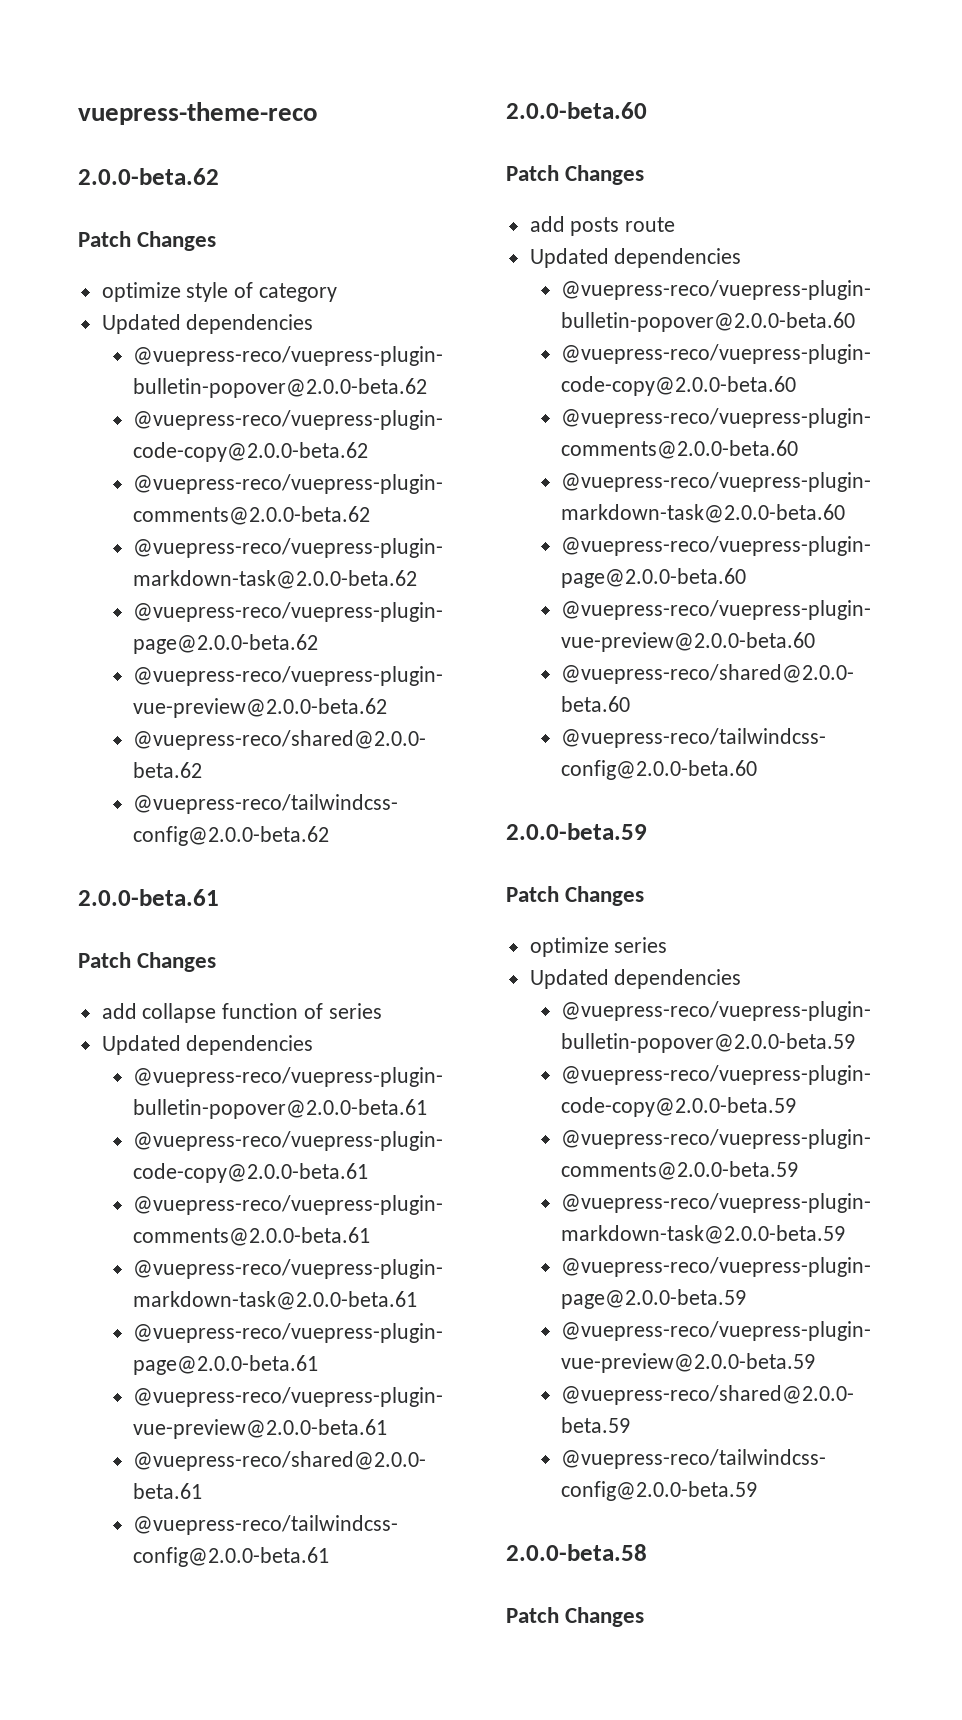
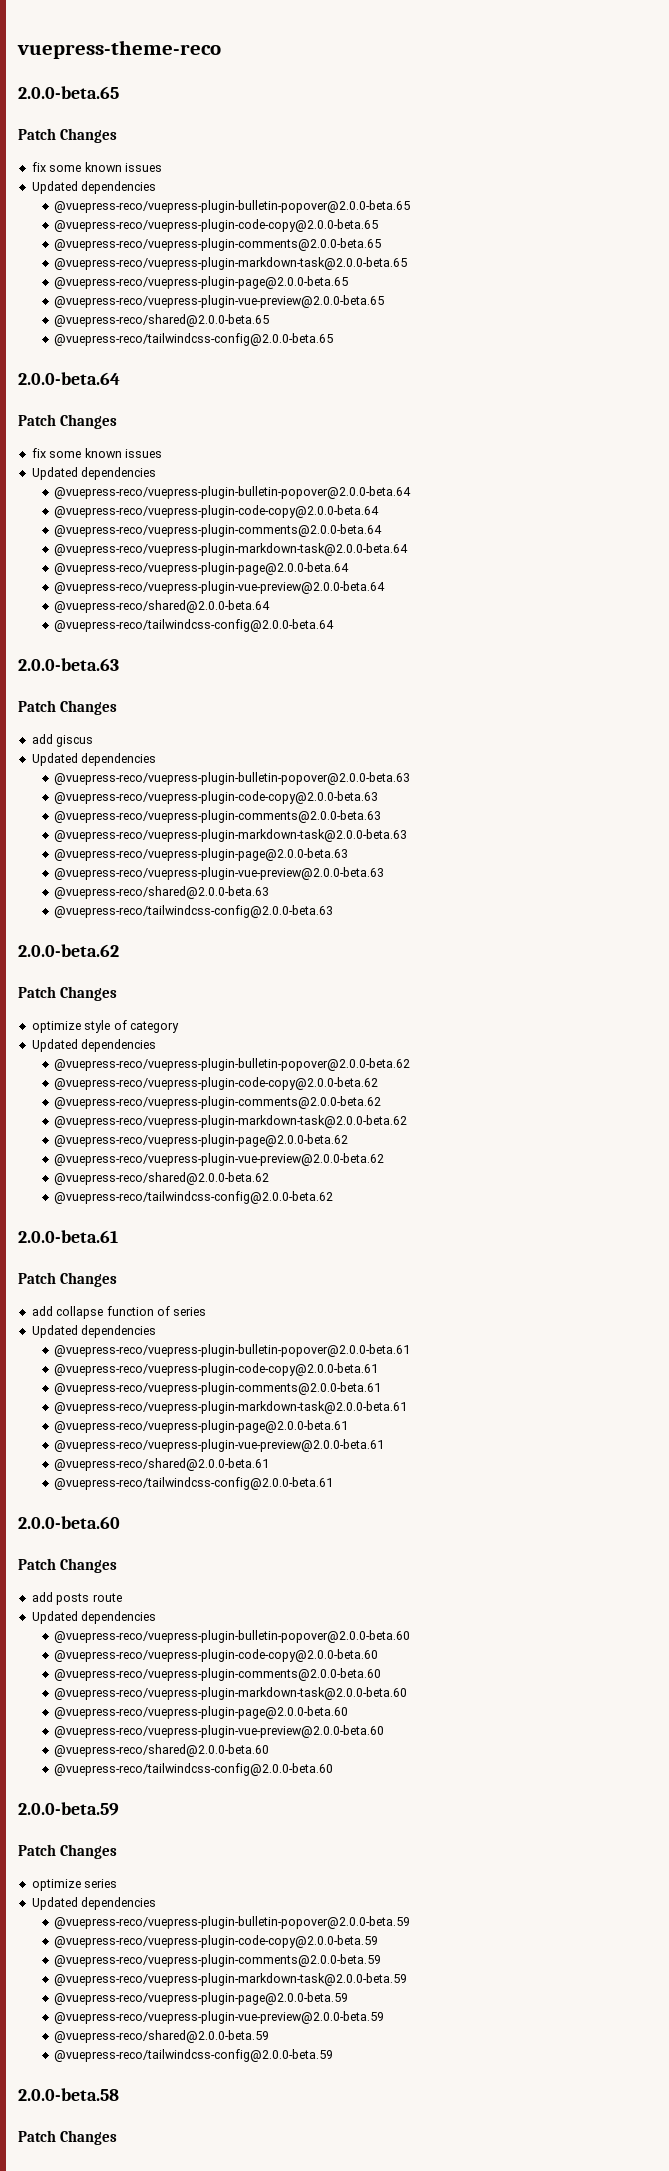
+ 2.0.0-beta.65
+ Patch Changes
+ fix some known issues
+ Updated dependencies
+ @vuepress-reco/vuepress-plugin-bulletin-popover@2.0.0-beta.65
+ @vuepress-reco/vuepress-plugin-code-copy@2.0.0-beta.65
+ @vuepress-reco/vuepress-plugin-comments@2.0.0-beta.65
+ @vuepress-reco/vuepress-plugin-markdown-task@2.0.0-beta.65
+ @vuepress-reco/vuepress-plugin-page@2.0.0-beta.65
+ @vuepress-reco/vuepress-plugin-vue-preview@2.0.0-beta.65
+ @vuepress-reco/shared@2.0.0-beta.65
+ @vuepress-reco/tailwindcss-config@2.0.0-beta.65
+ 2.0.0-beta.64
+ Patch Changes
+ fix some known issues
+ Updated dependencies
+ @vuepress-reco/vuepress-plugin-bulletin-popover@2.0.0-beta.64
+ @vuepress-reco/vuepress-plugin-code-copy@2.0.0-beta.64
+ @vuepress-reco/vuepress-plugin-comments@2.0.0-beta.64
+ @vuepress-reco/vuepress-plugin-markdown-task@2.0.0-beta.64
+ @vuepress-reco/vuepress-plugin-page@2.0.0-beta.64
+ @vuepress-reco/vuepress-plugin-vue-preview@2.0.0-beta.64
+ @vuepress-reco/shared@2.0.0-beta.64
+ @vuepress-reco/tailwindcss-config@2.0.0-beta.64
+ 2.0.0-beta.63
+ Patch Changes
+ add giscus
+ Updated dependencies
+ @vuepress-reco/vuepress-plugin-bulletin-popover@2.0.0-beta.63
+ @vuepress-reco/vuepress-plugin-code-copy@2.0.0-beta.63
+ @vuepress-reco/vuepress-plugin-comments@2.0.0-beta.63
+ @vuepress-reco/vuepress-plugin-markdown-task@2.0.0-beta.63
+ @vuepress-reco/vuepress-plugin-page@2.0.0-beta.63
+ @vuepress-reco/vuepress-plugin-vue-preview@2.0.0-beta.63
+ @vuepress-reco/shared@2.0.0-beta.63
+ @vuepress-reco/tailwindcss-config@2.0.0-beta.63

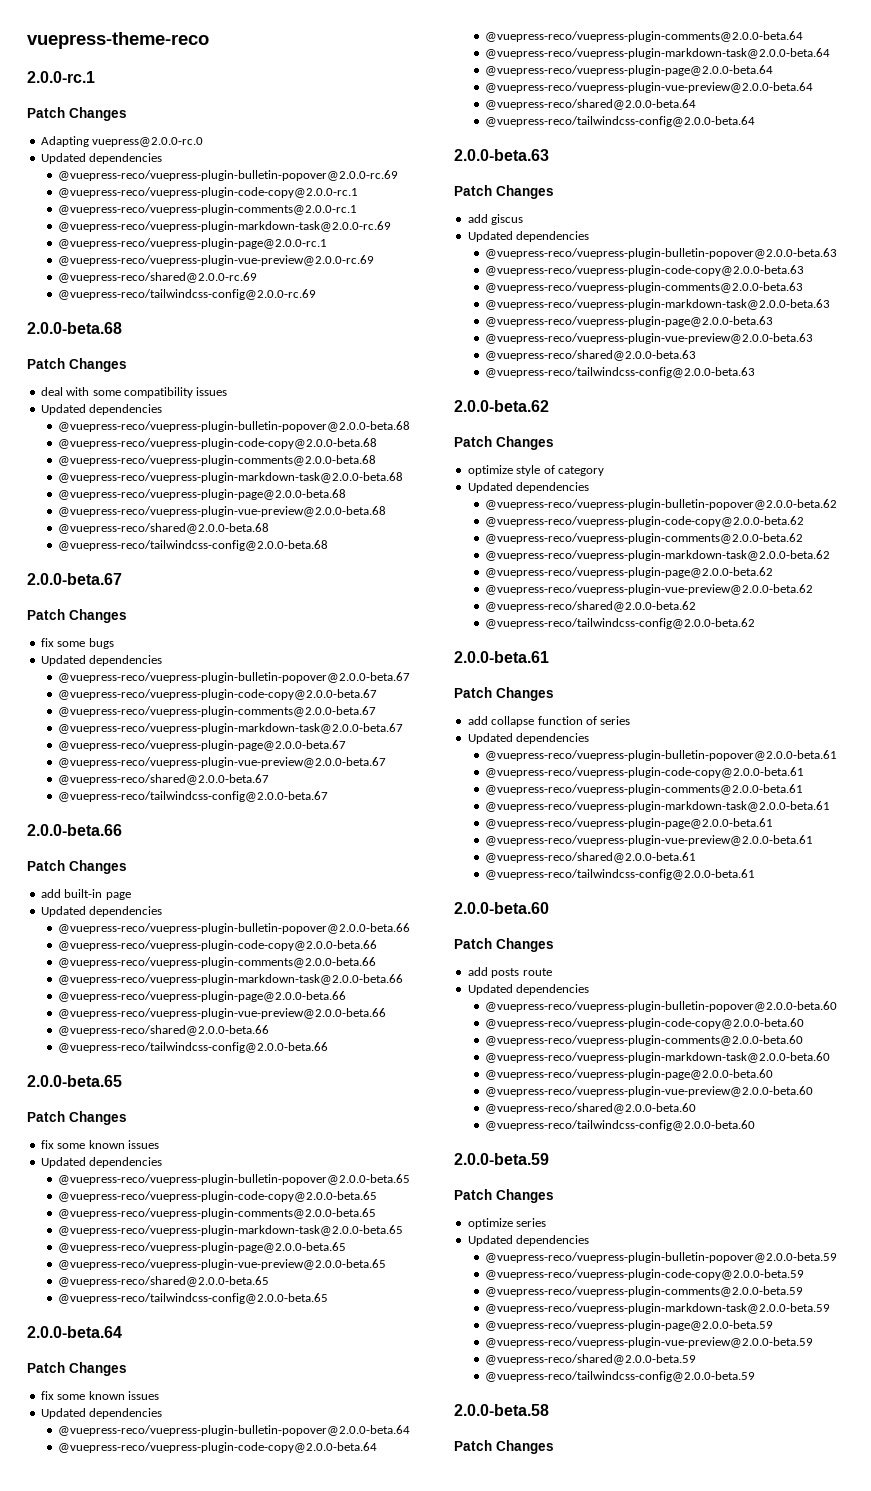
+ 2.0.0-rc.1
+ Patch Changes
+ Adapting vuepress@2.0.0-rc.0
+ Updated dependencies
+ @vuepress-reco/vuepress-plugin-bulletin-popover@2.0.0-rc.69
+ @vuepress-reco/vuepress-plugin-code-copy@2.0.0-rc.1
+ @vuepress-reco/vuepress-plugin-comments@2.0.0-rc.1
+ @vuepress-reco/vuepress-plugin-markdown-task@2.0.0-rc.69
+ @vuepress-reco/vuepress-plugin-page@2.0.0-rc.1
+ @vuepress-reco/vuepress-plugin-vue-preview@2.0.0-rc.69
+ @vuepress-reco/shared@2.0.0-rc.69
+ @vuepress-reco/tailwindcss-config@2.0.0-rc.69
+ 2.0.0-beta.68
+ Patch Changes
+ deal with some compatibility issues
+ Updated dependencies
+ @vuepress-reco/vuepress-plugin-bulletin-popover@2.0.0-beta.68
+ @vuepress-reco/vuepress-plugin-code-copy@2.0.0-beta.68
+ @vuepress-reco/vuepress-plugin-comments@2.0.0-beta.68
+ @vuepress-reco/vuepress-plugin-markdown-task@2.0.0-beta.68
+ @vuepress-reco/vuepress-plugin-page@2.0.0-beta.68
+ @vuepress-reco/vuepress-plugin-vue-preview@2.0.0-beta.68
+ @vuepress-reco/shared@2.0.0-beta.68
+ @vuepress-reco/tailwindcss-config@2.0.0-beta.68
+ 2.0.0-beta.67
+ Patch Changes
+ fix some bugs
+ Updated dependencies
+ @vuepress-reco/vuepress-plugin-bulletin-popover@2.0.0-beta.67
+ @vuepress-reco/vuepress-plugin-code-copy@2.0.0-beta.67
+ @vuepress-reco/vuepress-plugin-comments@2.0.0-beta.67
+ @vuepress-reco/vuepress-plugin-markdown-task@2.0.0-beta.67
+ @vuepress-reco/vuepress-plugin-page@2.0.0-beta.67
+ @vuepress-reco/vuepress-plugin-vue-preview@2.0.0-beta.67
+ @vuepress-reco/shared@2.0.0-beta.67
+ @vuepress-reco/tailwindcss-config@2.0.0-beta.67
+ 2.0.0-beta.66
+ Patch Changes
+ add built-in page
+ Updated dependencies
+ @vuepress-reco/vuepress-plugin-bulletin-popover@2.0.0-beta.66
+ @vuepress-reco/vuepress-plugin-code-copy@2.0.0-beta.66
+ @vuepress-reco/vuepress-plugin-comments@2.0.0-beta.66
+ @vuepress-reco/vuepress-plugin-markdown-task@2.0.0-beta.66
+ @vuepress-reco/vuepress-plugin-page@2.0.0-beta.66
+ @vuepress-reco/vuepress-plugin-vue-preview@2.0.0-beta.66
+ @vuepress-reco/shared@2.0.0-beta.66
+ @vuepress-reco/tailwindcss-config@2.0.0-beta.66

